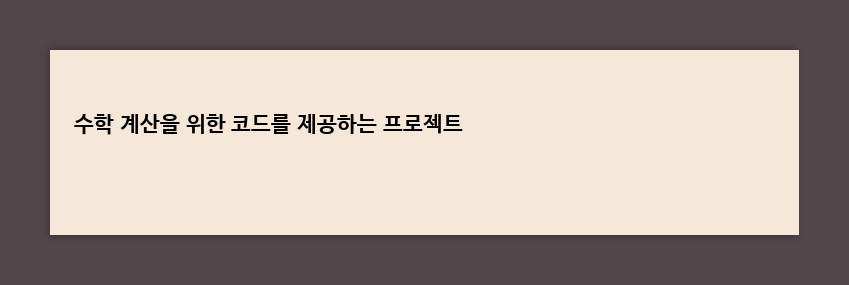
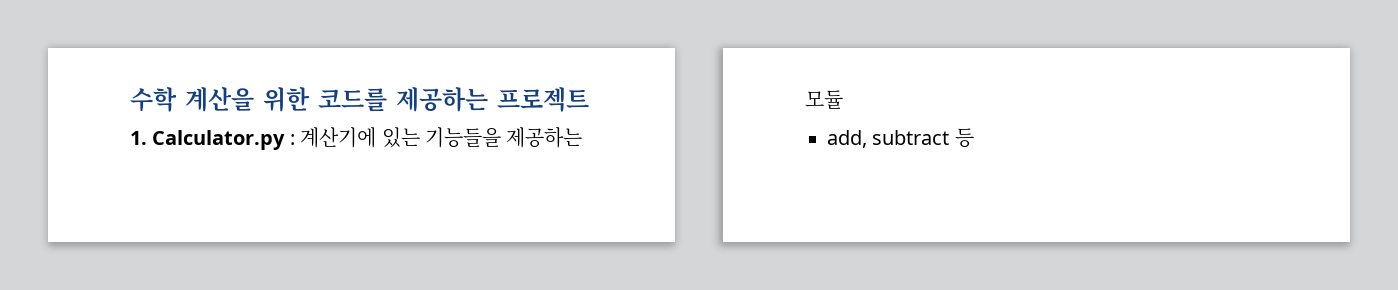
+ 1. Calculator.py : 계산기에 있는 기능들을 제공하는 모듈
+ add, subtract 등

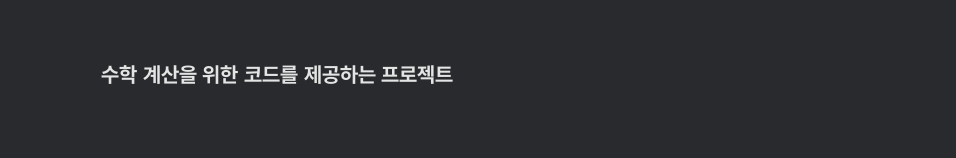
- 1. Calculator.py : 계산기에 있는 기능들을 제공하는 모듈
- add, subtract 등

